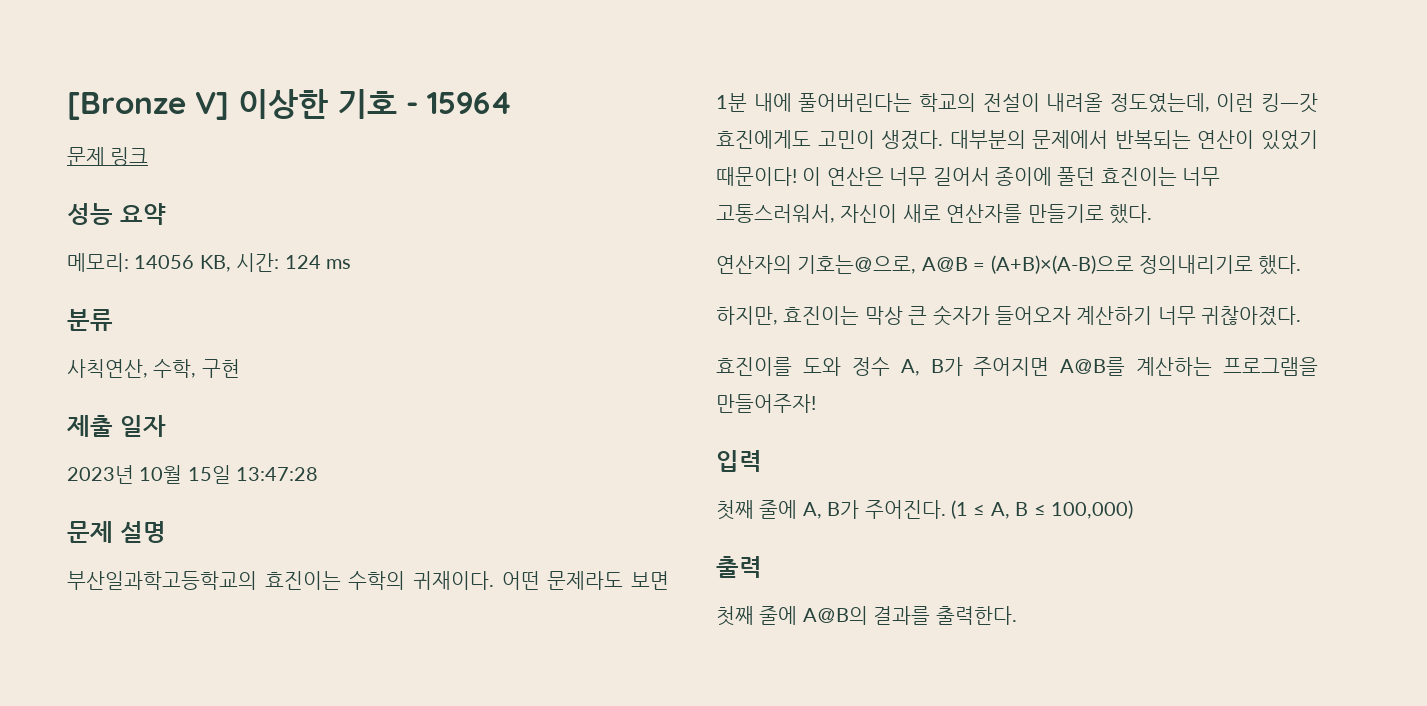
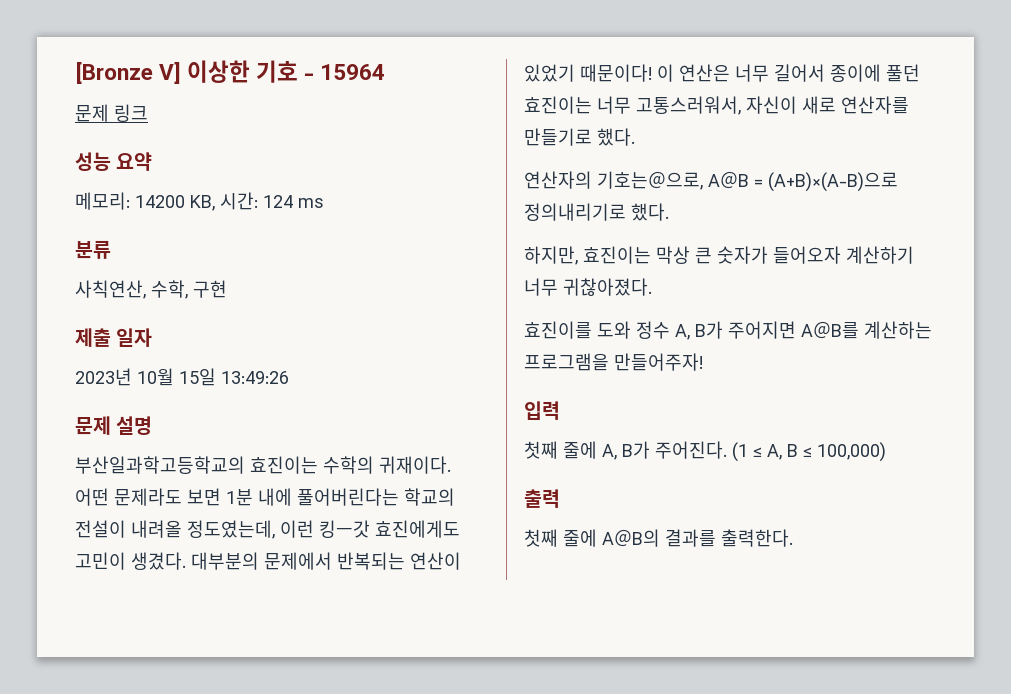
- 메모리: 14056 KB, 시간: 124 ms
+ 메모리: 14200 KB, 시간: 124 ms
- 2023년 10월 15일 13:47:28
+ 2023년 10월 15일 13:49:26

